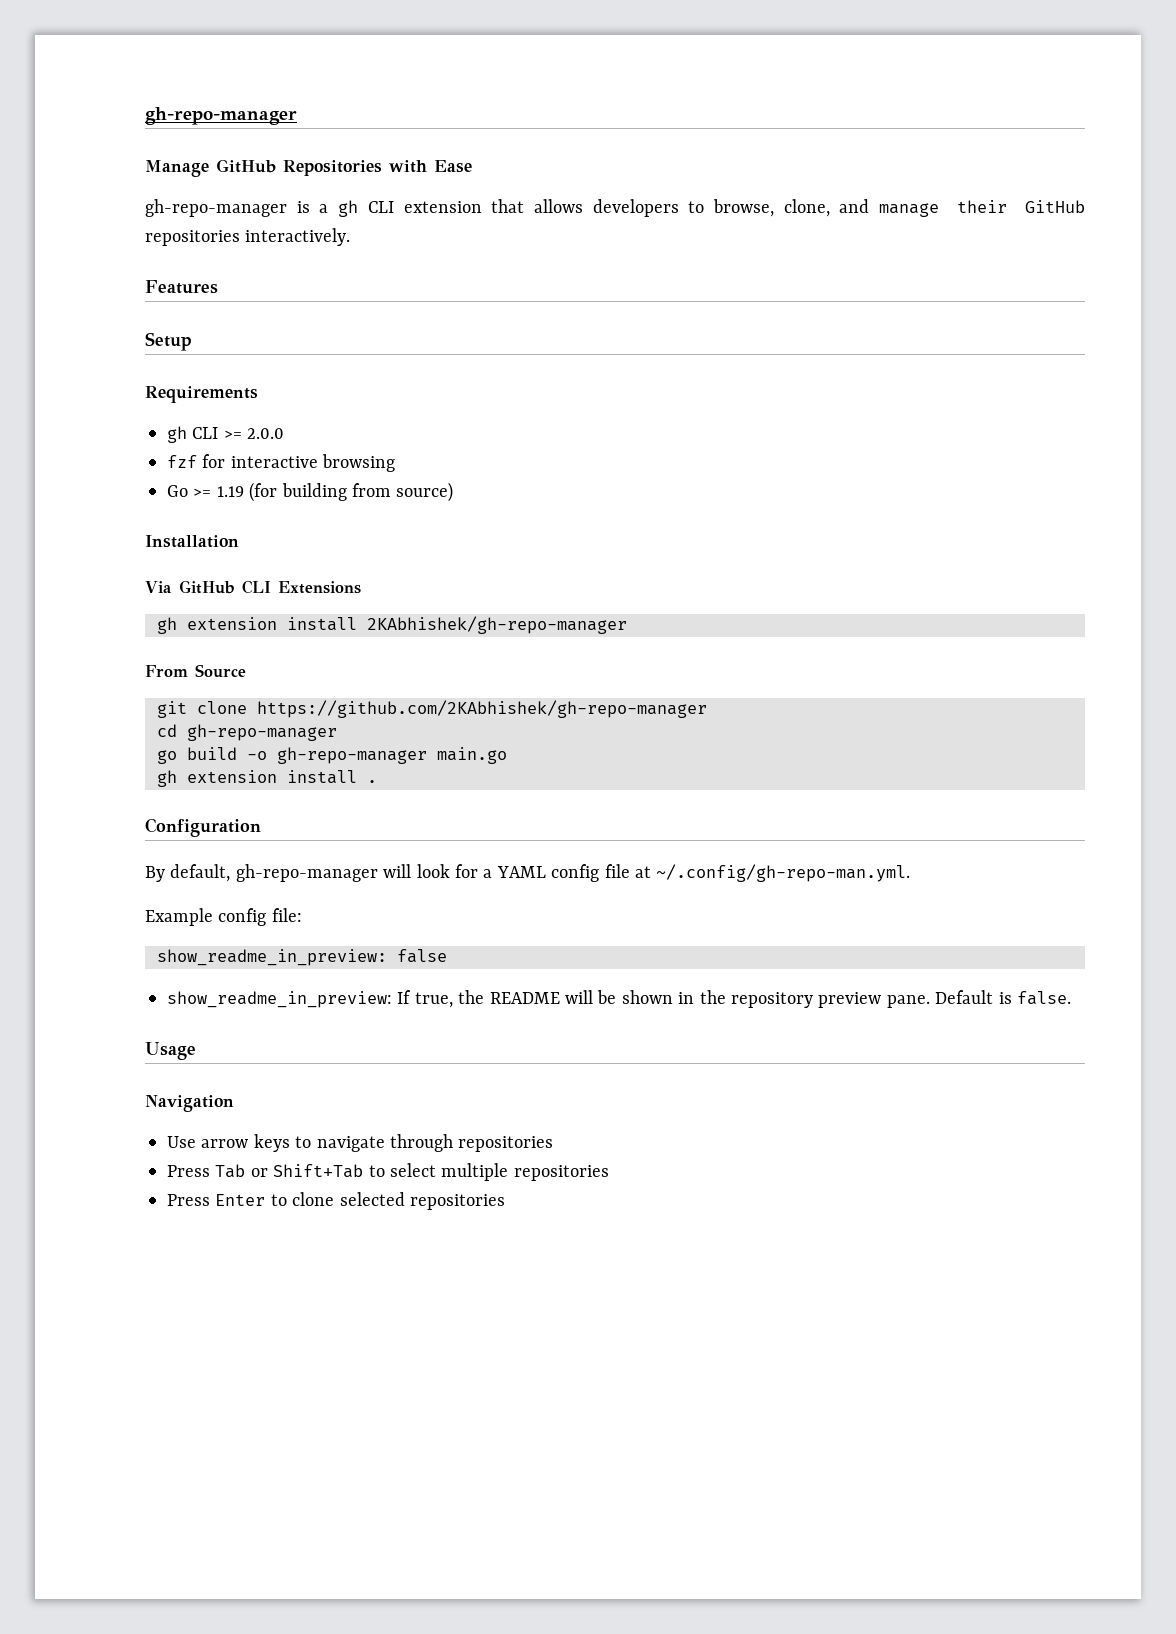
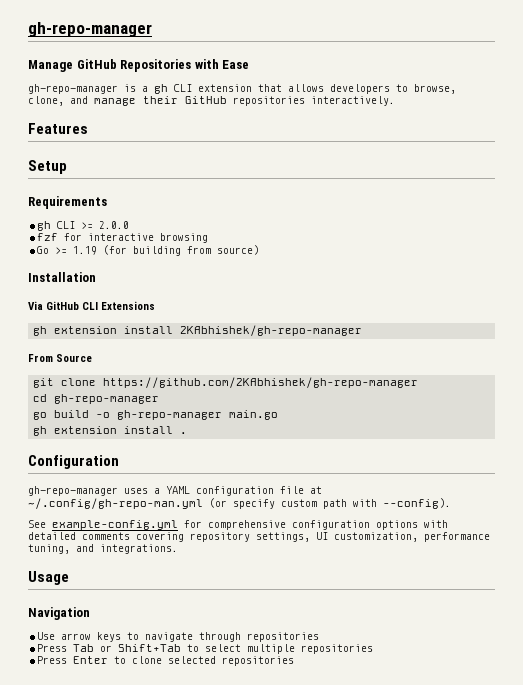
- By default, gh-repo-manager will look for a YAML config file at ~/.config/gh-repo-man.yml.
- Example config file:
- show_readme_in_preview: false
- show_readme_in_preview: If true, the README will be shown in the repository preview pane. Default is false.
+ gh-repo-manager uses a YAML configuration file at ~/.config/gh-repo-man.yml (or specify custom path with --config).
+ See example-config.yml for comprehensive configuration options with detailed comments covering repository settings, UI customization, performance tuning, and integrations.

